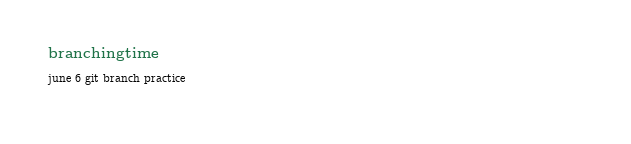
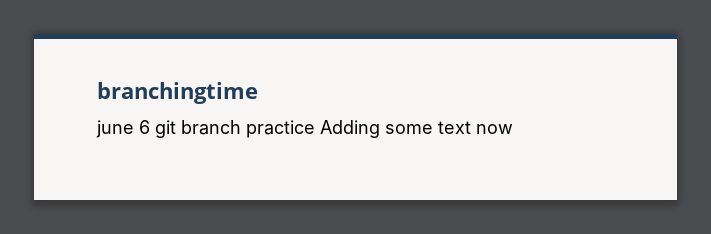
- june 6 git branch practice
+ june 6 git branch practice Adding some text now

